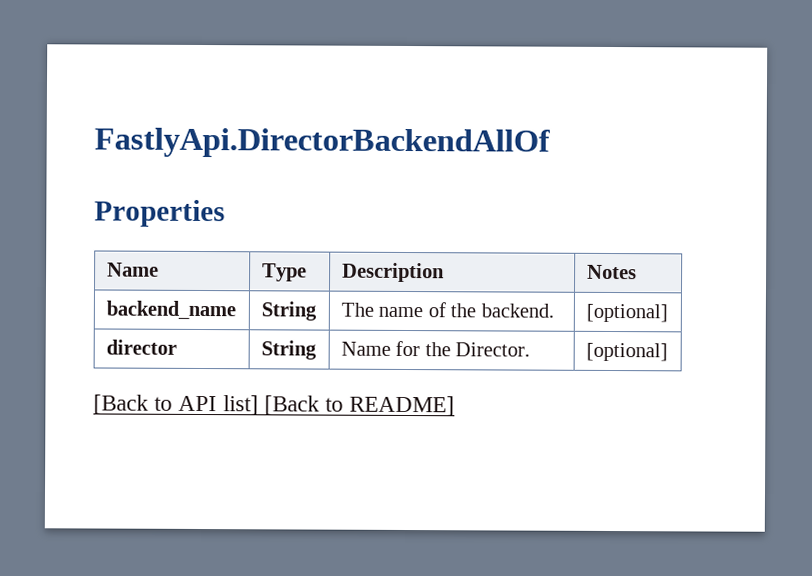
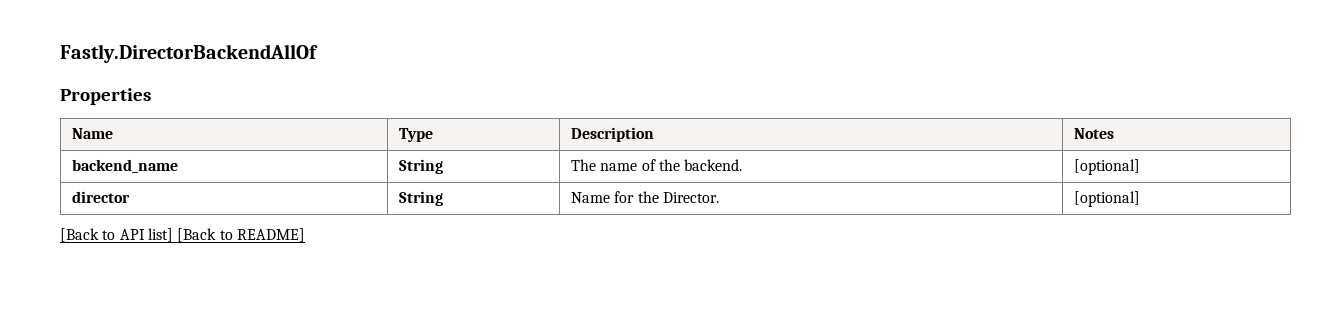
- FastlyApi.DirectorBackendAllOf
+ Fastly.DirectorBackendAllOf

